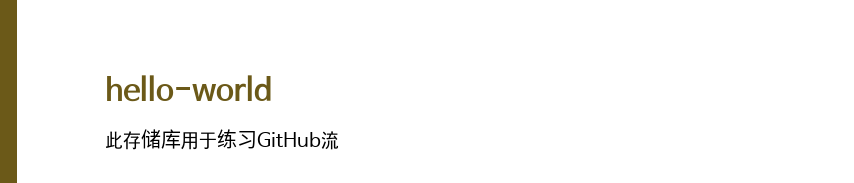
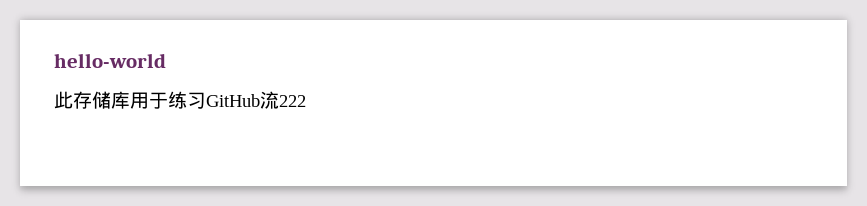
- 此存储库用于练习GitHub流
+ 此存储库用于练习GitHub流222

